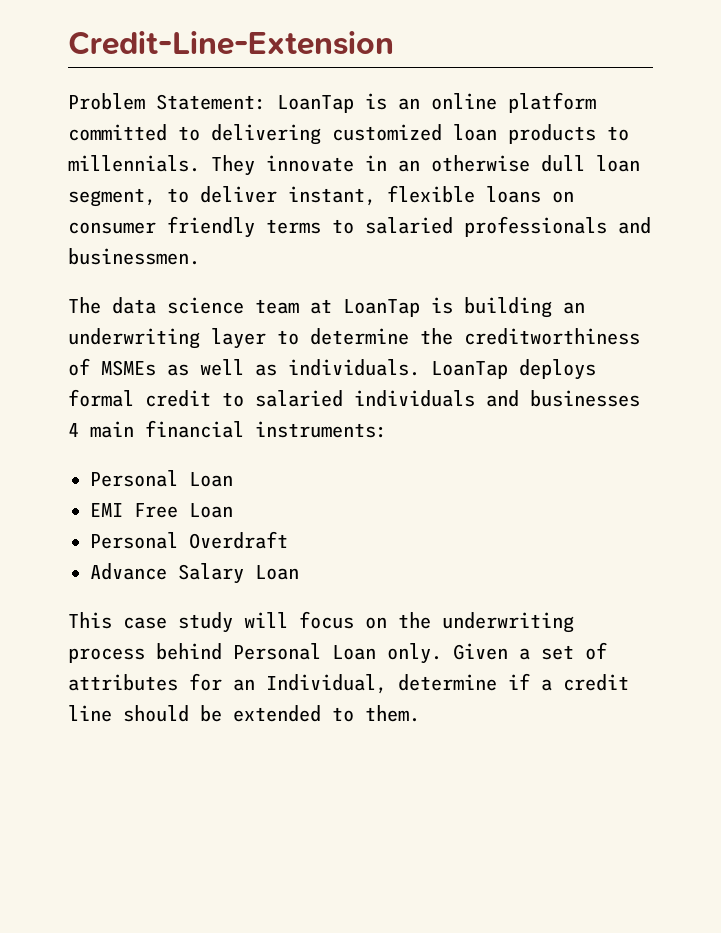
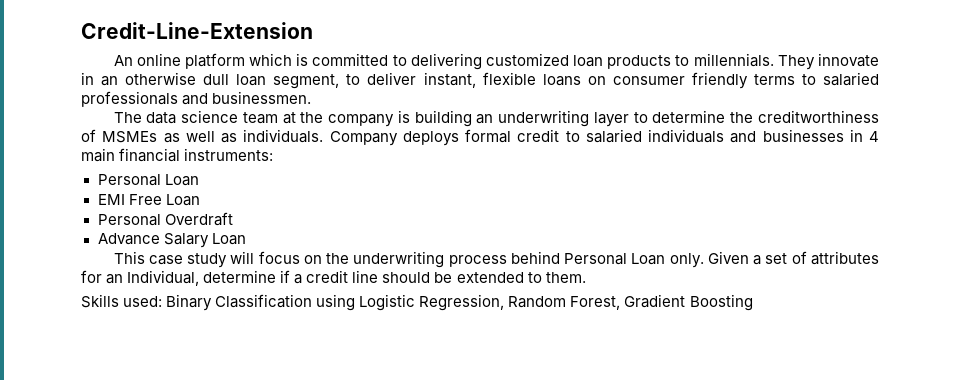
- Problem Statement: LoanTap is an online platform committed to delivering customized loan products to millennials.
+ An online platform which is committed to delivering customized loan products to millennials.
- The data science team at LoanTap is building an underwriting layer to determine the creditworthiness of MSMEs as well as individuals.
+ The data science team at the company is building an underwriting layer to determine the creditworthiness of MSMEs as well as individuals.
- LoanTap deploys formal credit to salaried individuals and businesses 4 main financial instruments:
+ Company deploys formal credit to salaried individuals and businesses in 4 main financial instruments:
+ Skills used: Binary Classification using Logistic Regression, Random Forest, Gradient Boosting

